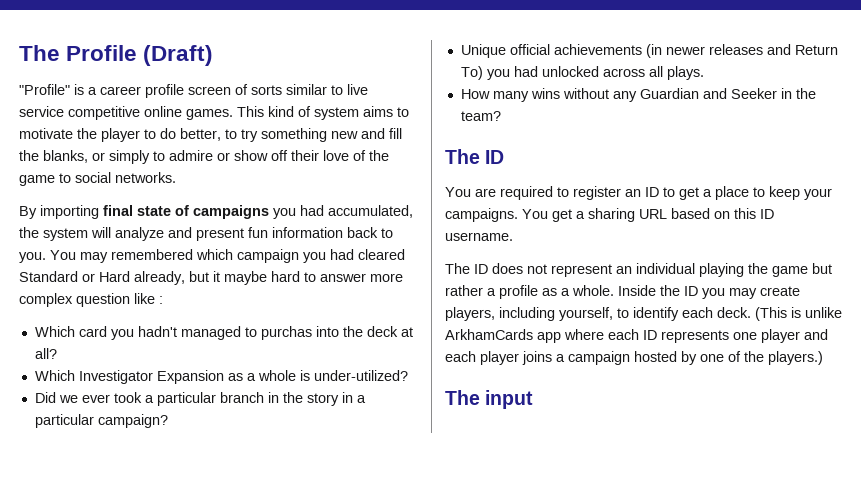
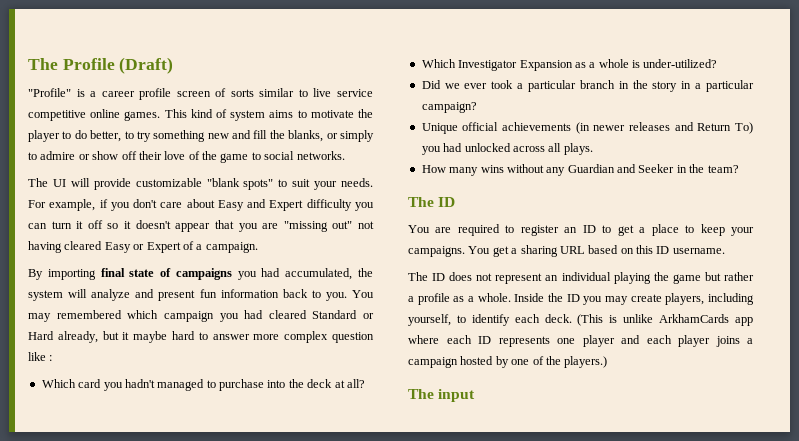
+ The UI will provide customizable "blank spots" to suit your needs. For example, if you don't care about Easy and Expert difficulty you can turn it off so it doesn't appear that you are "missing out" not having cleared Easy or Expert of a campaign.
- Which card you hadn't managed to purchas into the deck at all?
+ Which card you hadn't managed to purchase into the deck at all?

